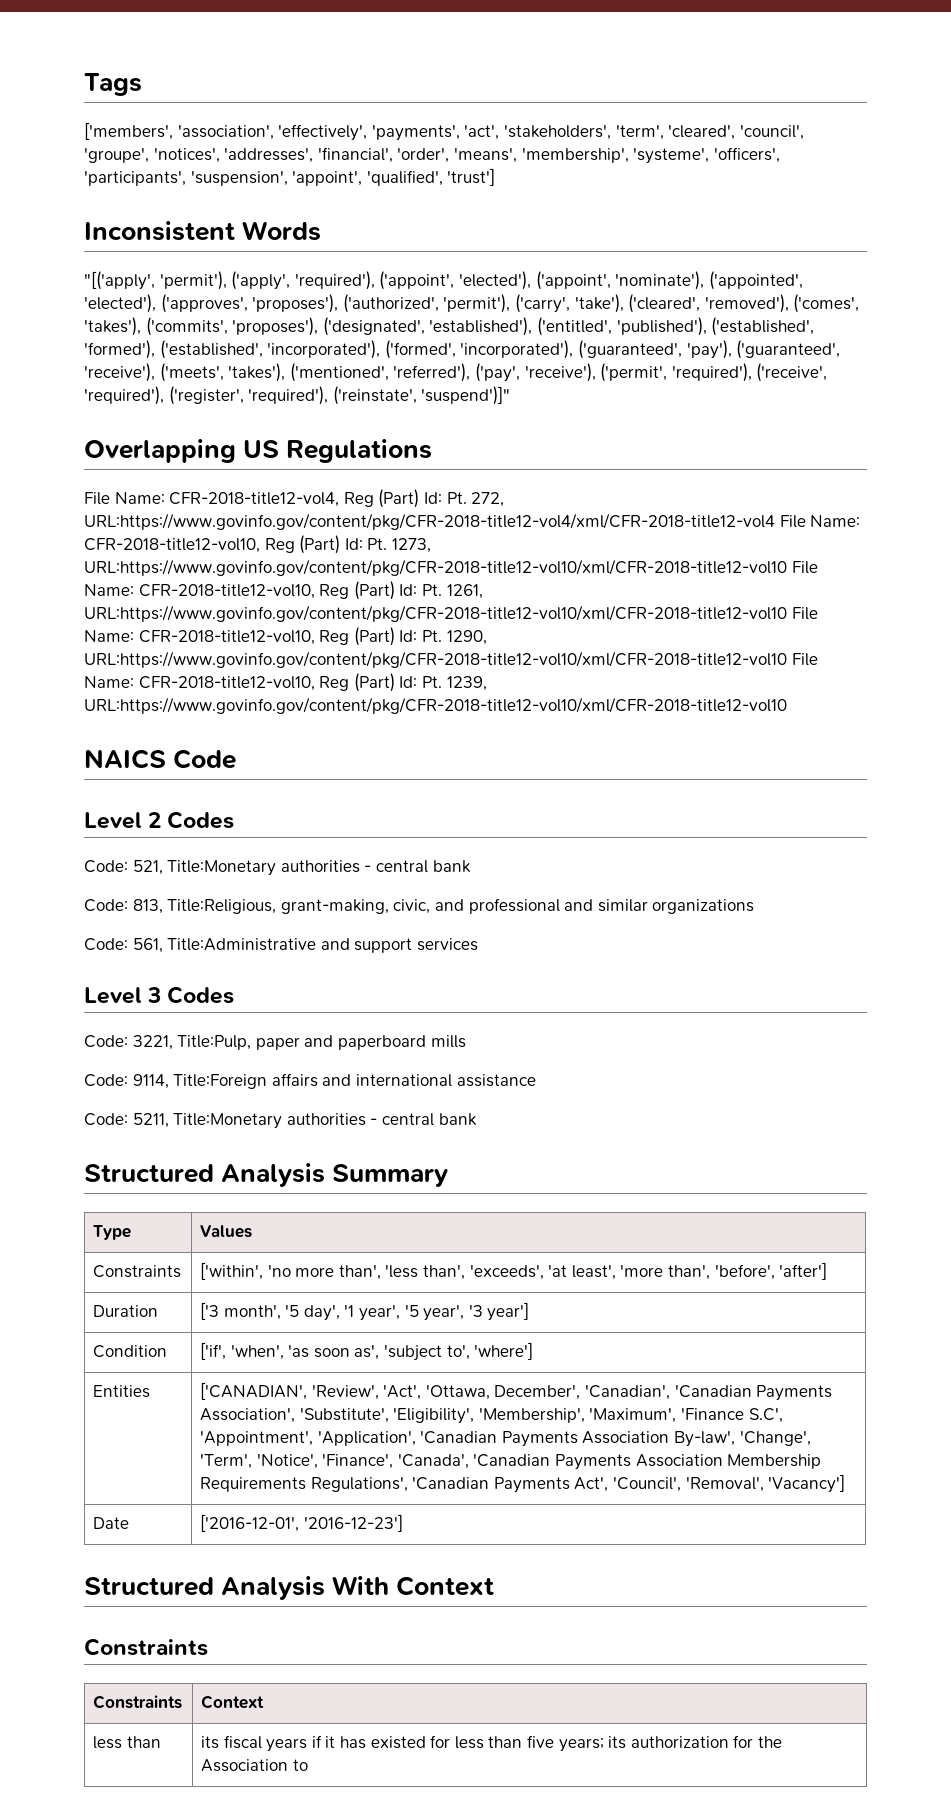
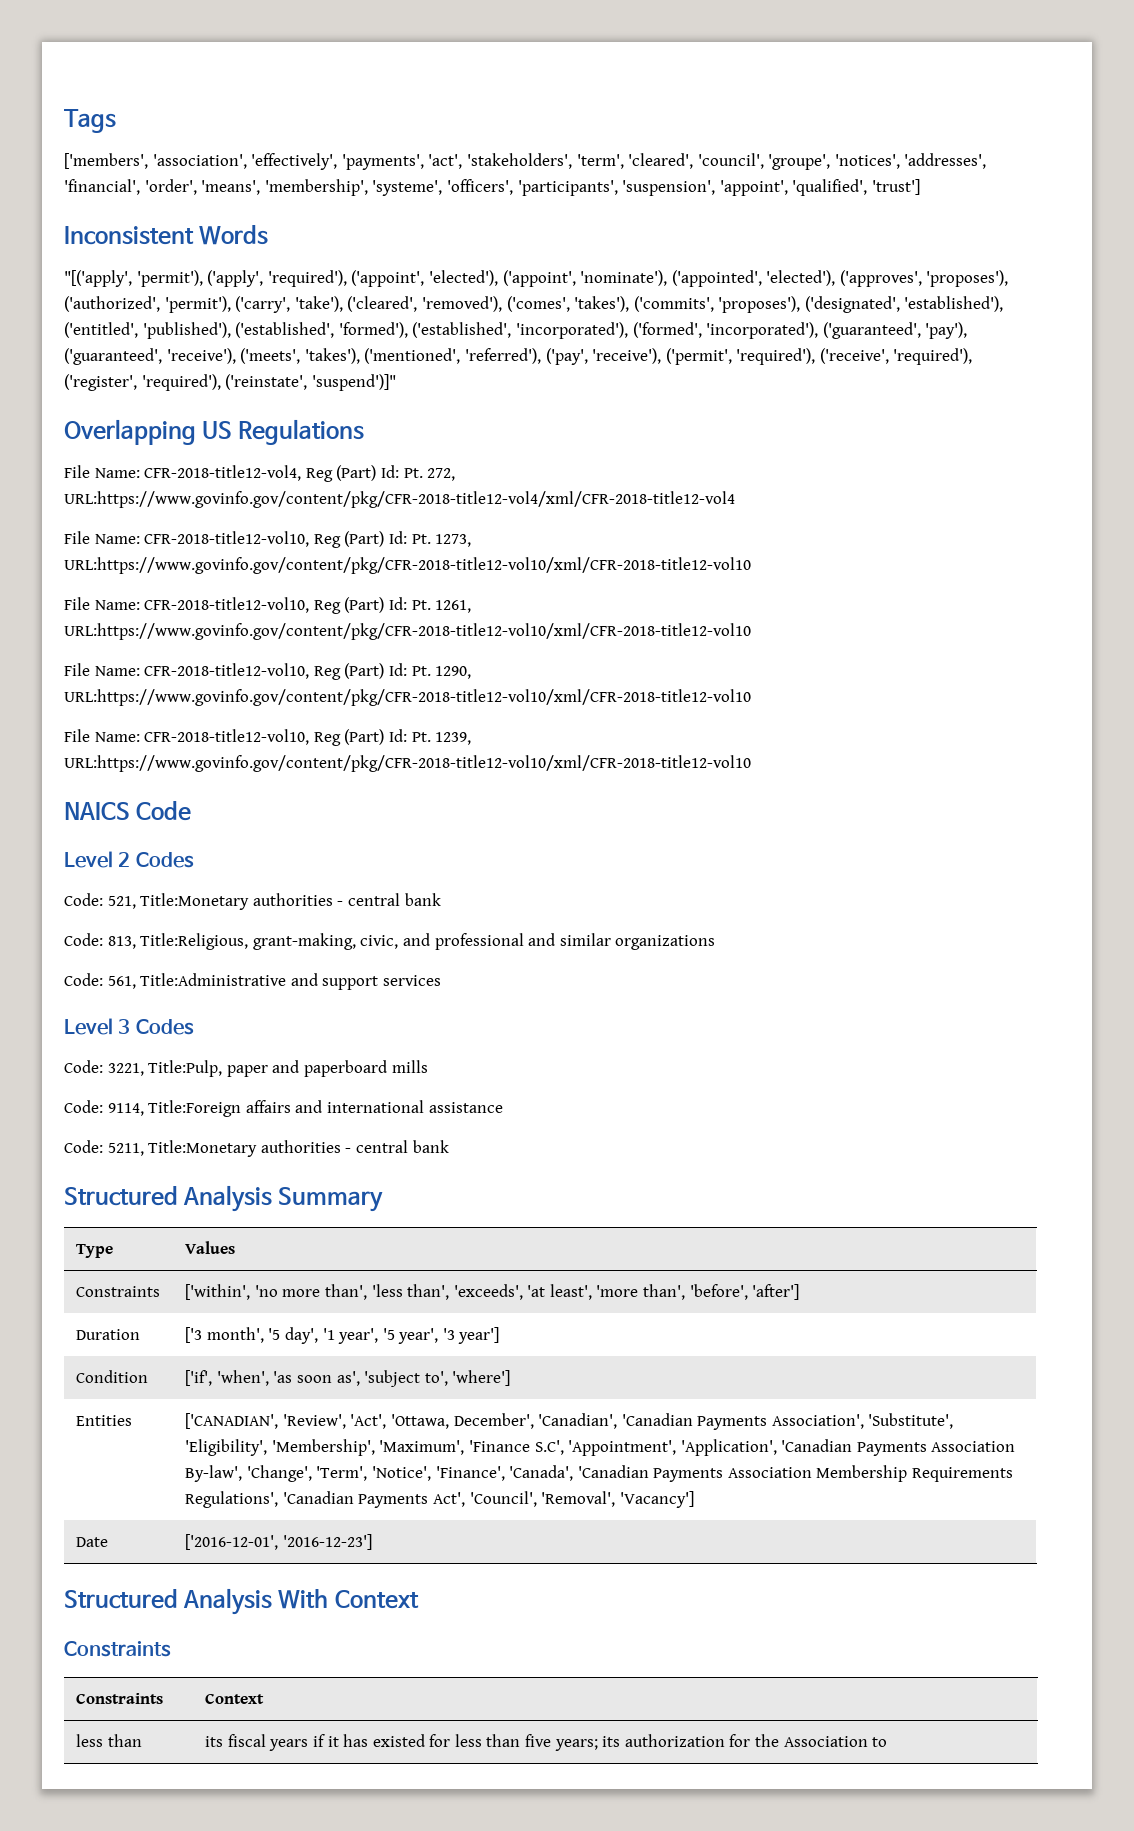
- File Name: CFR-2018-title12-vol4, Reg (Part) Id: Pt. 272, URL:https://www.govinfo.gov/content/pkg/CFR-2018-title12-vol4/xml/CFR-2018-title12-vol4 File Name: CFR-2018-title12-vol10, Reg (Part) Id: Pt. 1273, URL:https://www.govinfo.gov/content/pkg/CFR-2018-title12-vol10/xml/CFR-2018-title12-vol10 File Name: CFR-2018-title12-vol10, Reg (Part) Id: Pt. 1261, URL:https://www.govinfo.gov/content/pkg/CFR-2018-title12-vol10/xml/CFR-2018-title12-vol10 File Name: CFR-2018-title12-vol10, Reg (Part) Id: Pt. 1290, URL:https://www.govinfo.gov/content/pkg/CFR-2018-title12-vol10/xml/CFR-2018-title12-vol10 File Name: CFR-2018-title12-vol10, Reg (Part) Id: Pt. 1239, URL:https://www.govinfo.gov/content/pkg/CFR-2018-title12-vol10/xml/CFR-2018-title12-vol10
+ File Name: CFR-2018-title12-vol4, Reg (Part) Id: Pt. 272, URL:https://www.govinfo.gov/content/pkg/CFR-2018-title12-vol4/xml/CFR-2018-title12-vol4
+ File Name: CFR-2018-title12-vol10, Reg (Part) Id: Pt. 1273, URL:https://www.govinfo.gov/content/pkg/CFR-2018-title12-vol10/xml/CFR-2018-title12-vol10
+ File Name: CFR-2018-title12-vol10, Reg (Part) Id: Pt. 1261, URL:https://www.govinfo.gov/content/pkg/CFR-2018-title12-vol10/xml/CFR-2018-title12-vol10
+ File Name: CFR-2018-title12-vol10, Reg (Part) Id: Pt. 1290, URL:https://www.govinfo.gov/content/pkg/CFR-2018-title12-vol10/xml/CFR-2018-title12-vol10
+ File Name: CFR-2018-title12-vol10, Reg (Part) Id: Pt. 1239, URL:https://www.govinfo.gov/content/pkg/CFR-2018-title12-vol10/xml/CFR-2018-title12-vol10

